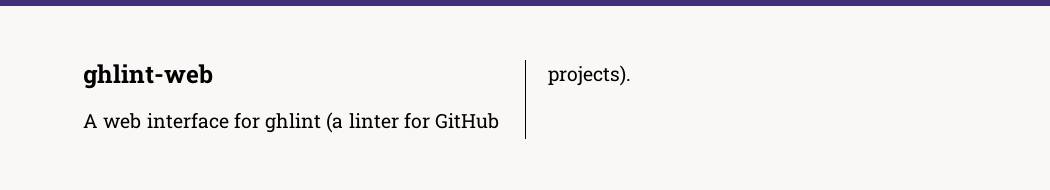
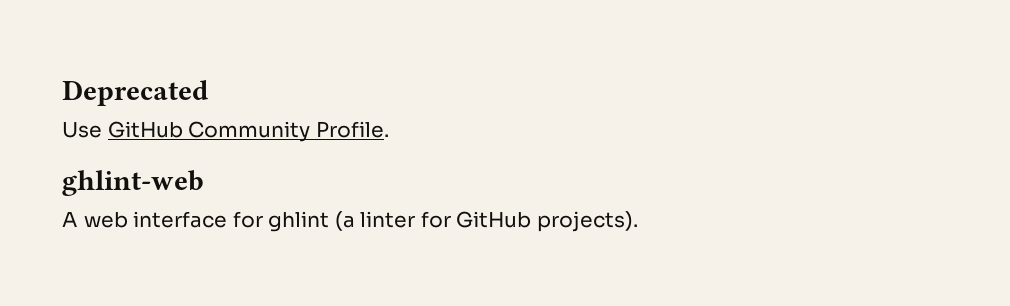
+ Deprecated
+ Use GitHub Community Profile.

